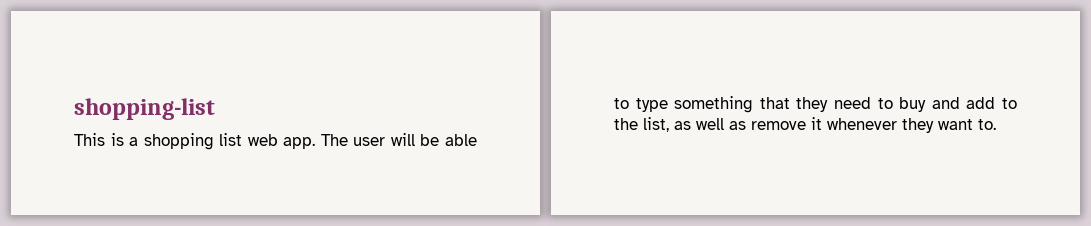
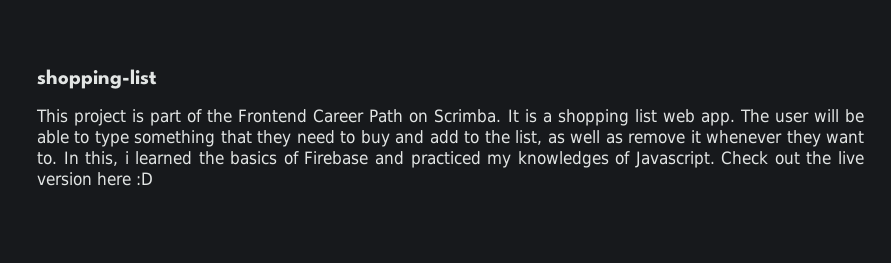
- This is a shopping list web app.
+ This project is part of the Frontend Career Path on Scrimba. It is a shopping list web app.
+ In this, i learned the basics of Firebase and practiced my knowledges of Javascript. Check out the live version here :D

